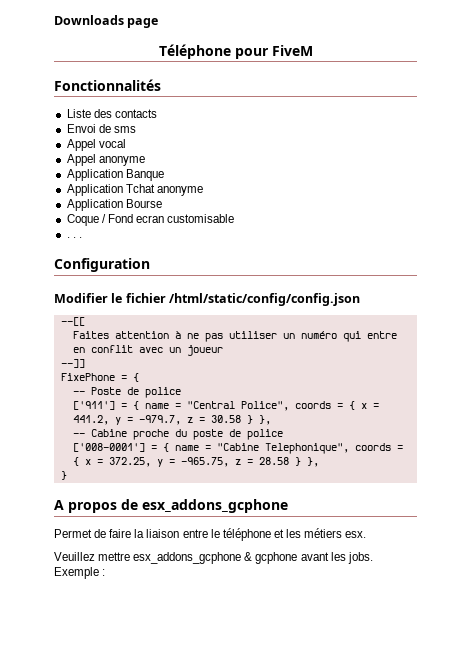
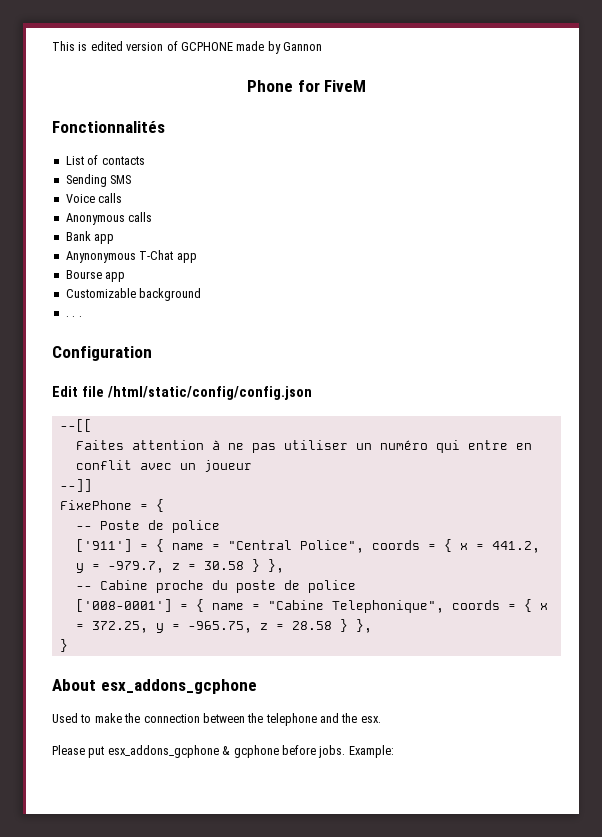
- Downloads page
- Téléphone pour FiveM
+ This is edited version of GCPHONE made by Gannon
+ Phone for FiveM
- Liste des contacts
+ List of contacts
- Envoi de sms
- Appel vocal
- Appel anonyme
- Application Banque
- Application Tchat anonyme
- Application Bourse
- Coque / Fond ecran customisable
+ Sending SMS
+ Voice calls
+ Anonymous calls
+ Bank app
+ Anynonymous T-Chat app
+ Bourse app
+ Customizable background
- Modifier le fichier /html/static/config/config.json
+ Edit file /html/static/config/config.json
- A propos de esx_addons_gcphone
- Permet de faire la liaison entre le téléphone et les métiers esx.
+ About esx_addons_gcphone
+ Used to make the connection between the telephone and the esx.
- Veuillez mettre esx_addons_gcphone & gcphone avant les jobs. Exemple :
+ Please put esx_addons_gcphone & gcphone before jobs. Example:

